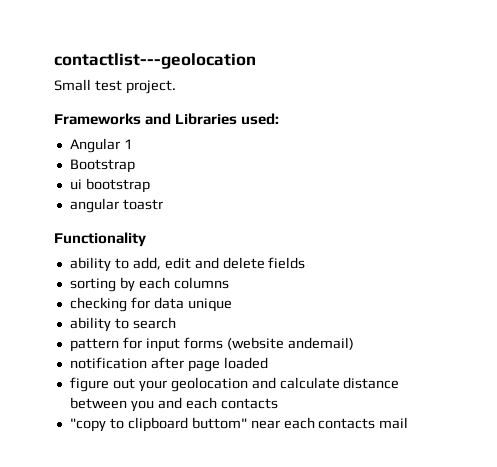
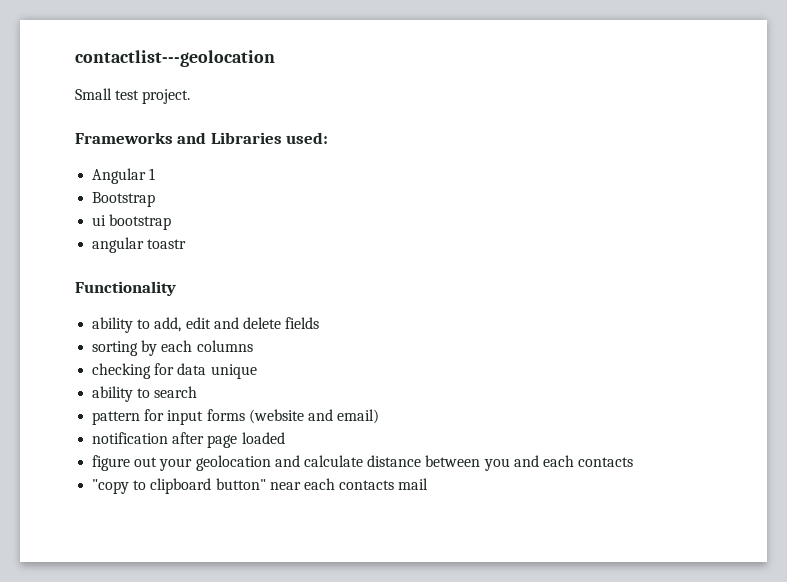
- pattern for input forms (website andemail)
+ pattern for input forms (website and email)
- "copy to clipboard buttom" near each contacts mail
+ "copy to clipboard button" near each contacts mail

